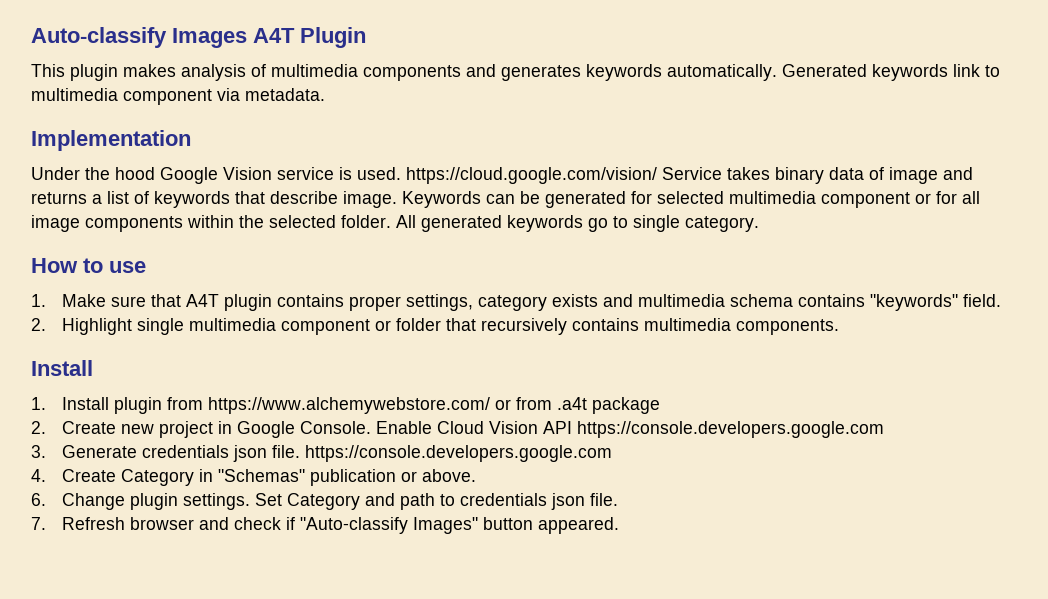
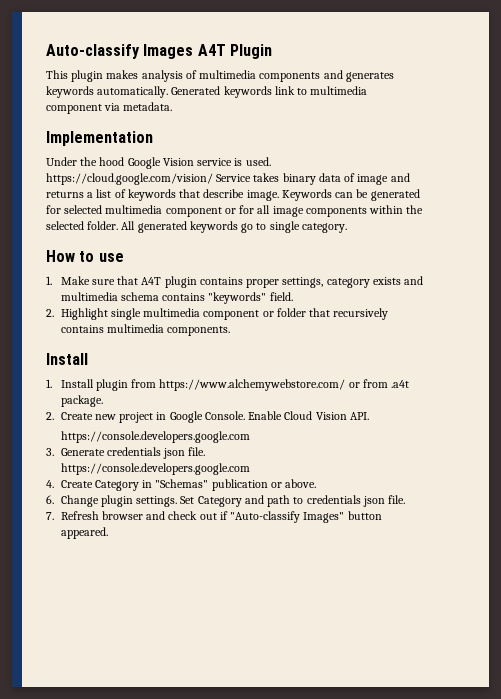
- 1. Install plugin from https://www.alchemywebstore.com/ or from .a4t package
+ 1. Install plugin from https://www.alchemywebstore.com/ or from .a4t package.
- Enable Cloud Vision API https://console.developers.google.com
+ Enable Cloud Vision API.
+ https://console.developers.google.com
- 3. Generate credentials json file. https://console.developers.google.com
+ 3. Generate credentials json file.
+ https://console.developers.google.com
- 7. Refresh browser and check if "Auto-classify Images" button appeared.
+ 7. Refresh browser and check out if "Auto-classify Images" button appeared.

